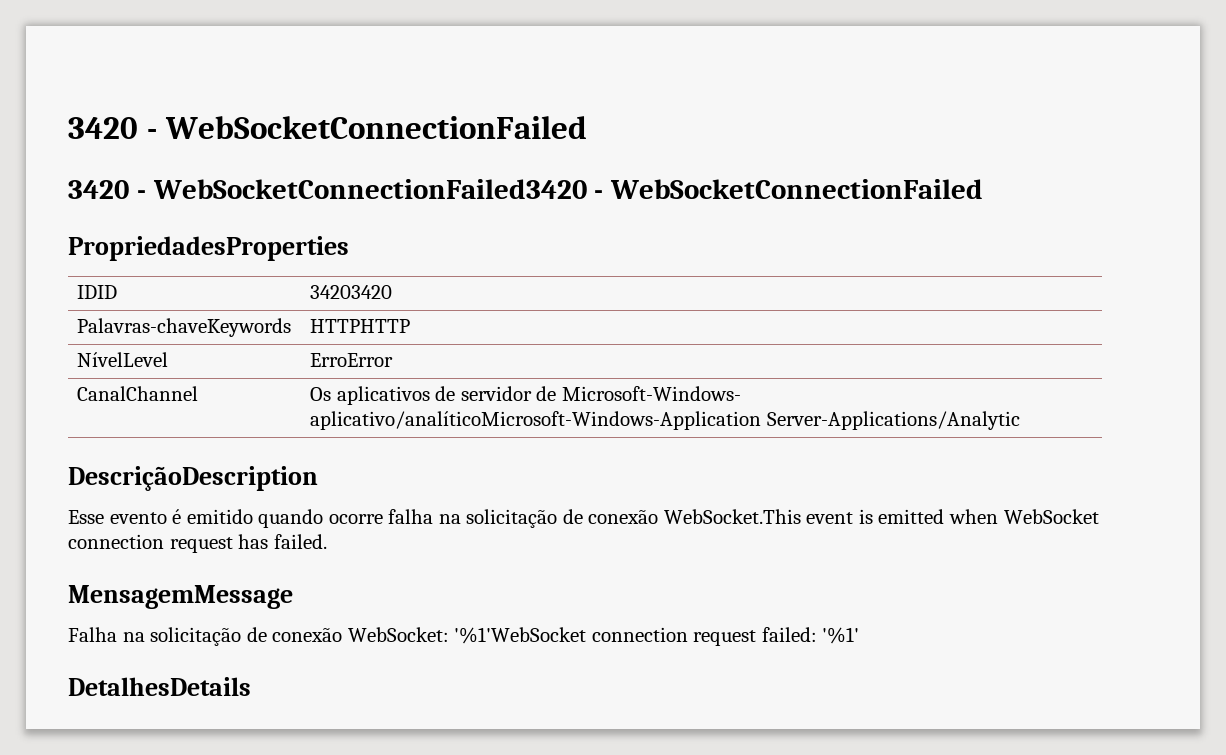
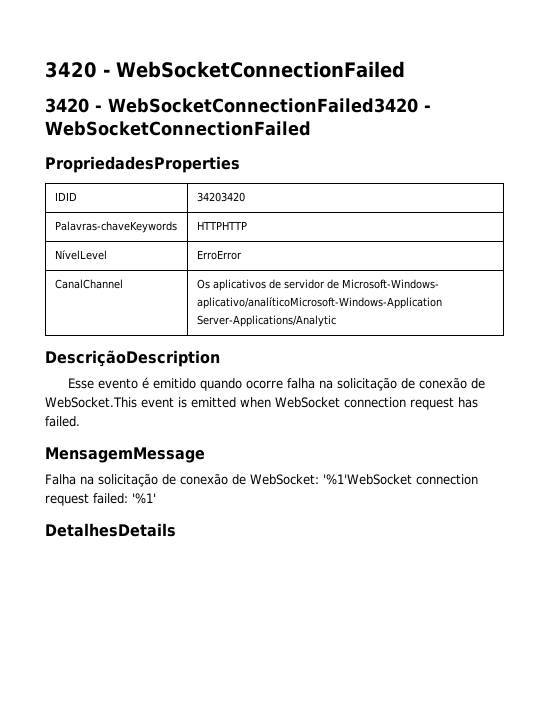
- Esse evento é emitido quando ocorre falha na solicitação de conexão WebSocket.This event is emitted when WebSocket connection request has failed.
+ Esse evento é emitido quando ocorre falha na solicitação de conexão de WebSocket.This event is emitted when WebSocket connection request has failed.
- Falha na solicitação de conexão WebSocket: '%1'WebSocket connection request failed: '%1'
+ Falha na solicitação de conexão de WebSocket: '%1'WebSocket connection request failed: '%1'

